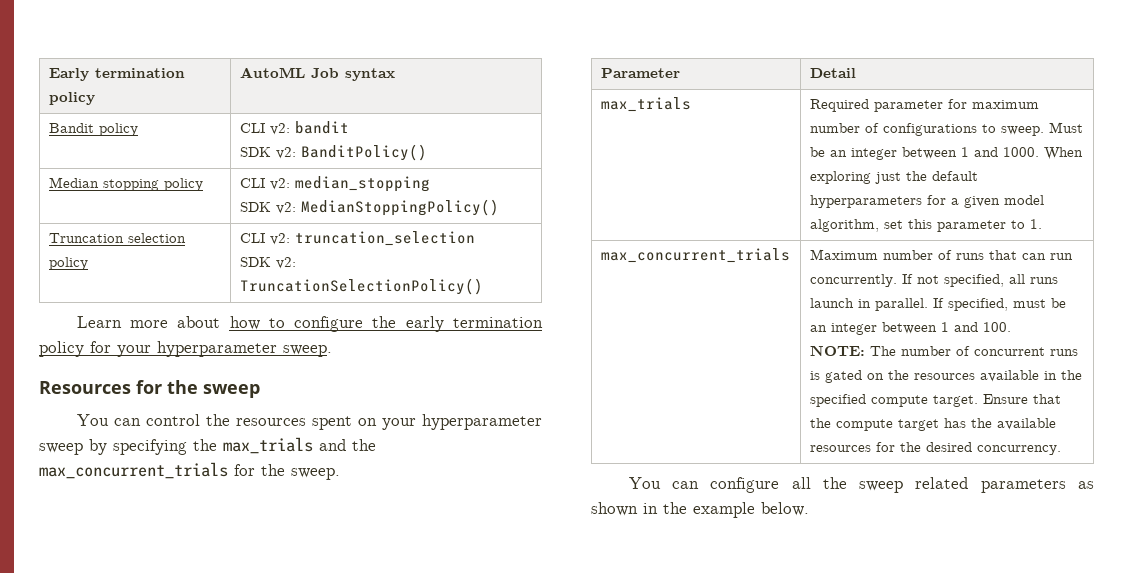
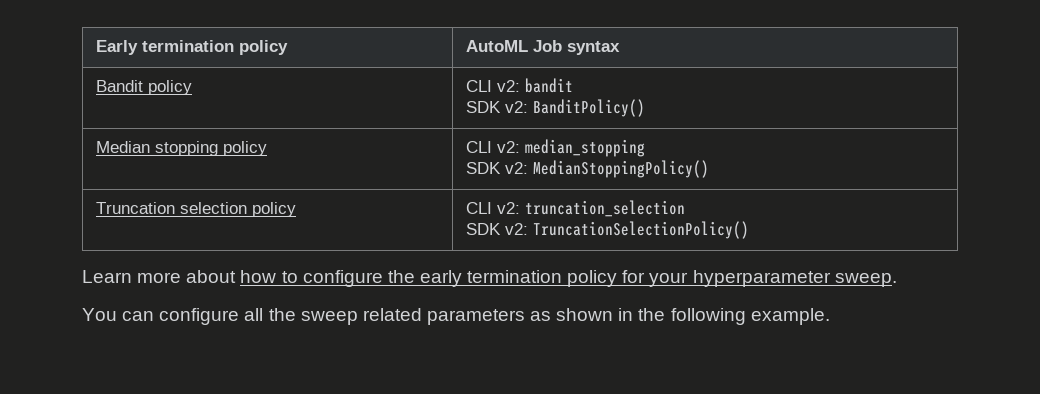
- Resources for the sweep
- You can control the resources spent on your hyperparameter sweep by specifying the max_trials and the max_concurrent_trials for the sweep.
- Parameter | Detail
- max_trials | Required parameter for maximum number of configurations to sweep. Must be an integer between 1 and 1000. When exploring just the default hyperparameters for a given model algorithm, set this parameter to 1.
- max_concurrent_trials | Maximum number of runs that can run concurrently. If not specified, all runs launch in parallel. If specified, must be an integer between 1 and 100.
- NOTE: The number of concurrent runs is gated on the resources available in the specified compute target. Ensure that the compute target has the available resources for the desired concurrency.
- You can configure all the sweep related parameters as shown in the example below.
+ You can configure all the sweep related parameters as shown in the following example.

